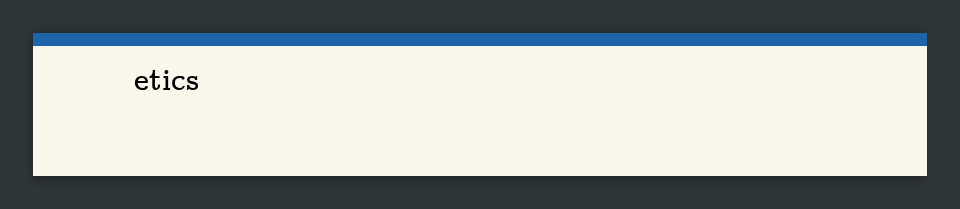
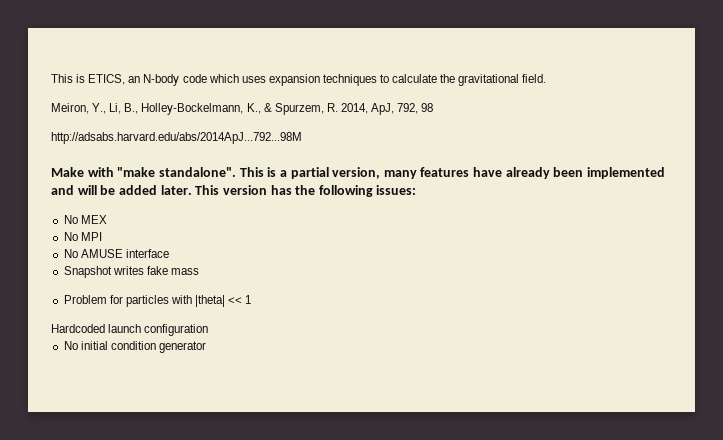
- etics
+ This is ETICS, an N-body code which uses expansion techniques to calculate the gravitational field.
+ Meiron, Y., Li, B., Holley-Bockelmann, K., & Spurzem, R. 2014, ApJ, 792, 98
+ http://adsabs.harvard.edu/abs/2014ApJ...792...98M
+ Make with "make standalone". This is a partial version, many features have already been implemented and will be added later. This version has the following issues:
+ No MEX
+ No MPI
+ No AMUSE interface
+ Snapshot writes fake mass
+ Problem for particles with |theta| << 1
+ Hardcoded launch configuration
+ No initial condition generator

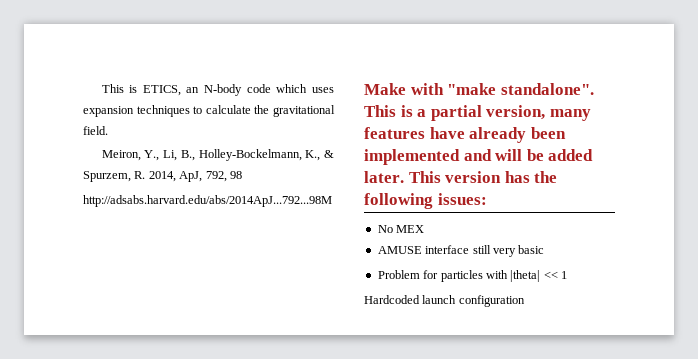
- No MPI
- No AMUSE interface
- Snapshot writes fake mass
+ AMUSE interface still very basic
- No initial condition generator

